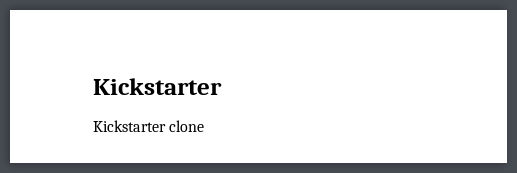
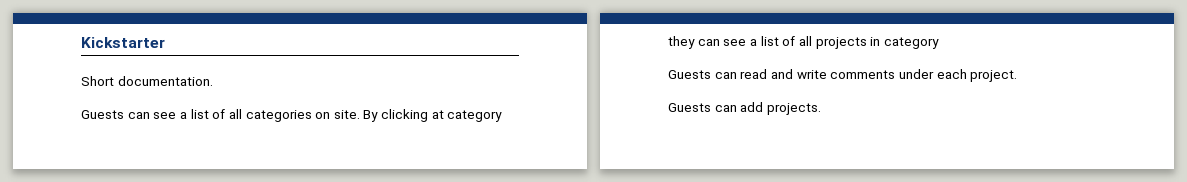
- Kickstarter clone
+ Short documentation.
+ Guests can see a list of all categories on site. By clicking at category they can see a list of all projects in category
+ Guests can read and write comments under each project.
+ Guests can add projects.

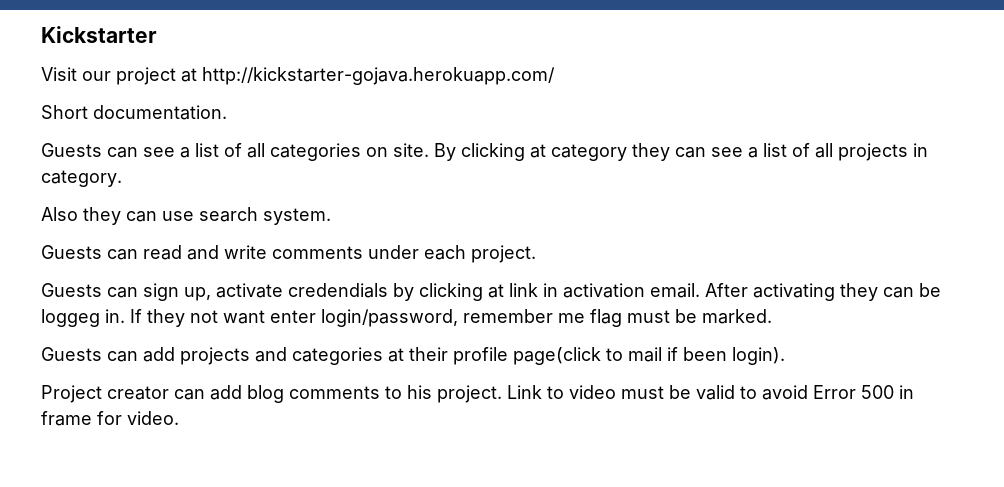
+ Visit our project at http://kickstarter-gojava.herokuapp.com/
- By clicking at category they can see a list of all projects in category
+ By clicking at category they can see a list of all projects in category.
+ Also they can use search system.
- Guests can add projects.
+ Guests can sign up, activate credendials by clicking at link in activation email. After activating they can be loggeg in. If they not want enter login/password, remember me flag must be marked.
+ Guests can add projects and categories at their profile page(click to mail if been login).
+ Project creator can add blog comments to his project. Link to video must be valid to avoid Error 500 in frame for video.

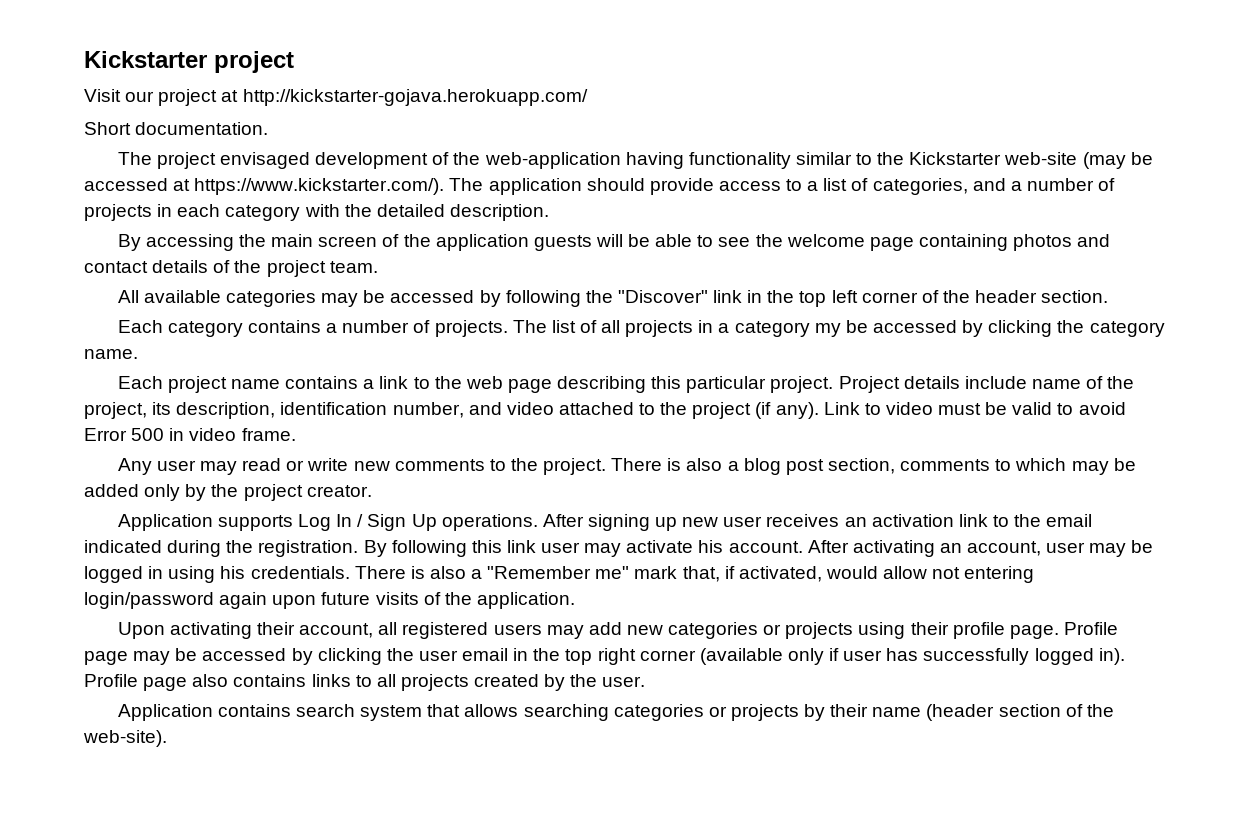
- Kickstarter
+ Kickstarter project
- Guests can see a list of all categories on site. By clicking at category they can see a list of all projects in category.
- Also they can use search system.
- Guests can read and write comments under each project.
- Guests can sign up, activate credendials by clicking at link in activation email. After activating they can be loggeg in. If they not want enter login/password, remember me flag must be marked.
- Guests can add projects and categories at their profile page(click to mail if been login).
- Project creator can add blog comments to his project.
+ The project envisaged development of the web-application having functionality similar to the Kickstarter web-site (may be accessed at https://www.kickstarter.com/). The application should provide access to a list of categories, and a number of projects in each category with the detailed description.
+ By accessing the main screen of the application guests will be able to see the welcome page containing photos and contact details of the project team.
+ All available categories may be accessed by following the "Discover" link in the top left corner of the header section.
+ Each category contains a number of projects. The list of all projects in a category my be accessed by clicking the category name.
+ Each project name contains a link to the web page describing this particular project. Project details include name of the project, its description, identification number, and video attached to the project (if any).
- Link to video must be valid to avoid Error 500 in frame for video.
+ Link to video must be valid to avoid Error 500 in video frame.
+ Any user may read or write new comments to the project. There is also a blog post section, comments to which may be added only by the project creator.
+ Application supports Log In / Sign Up operations. After signing up new user receives an activation link to the email indicated during the registration. By following this link user may activate his account. After activating an account, user may be logged in using his credentials. There is also a "Remember me" mark that, if activated, would allow not entering login/password again upon future visits of the application.
+ Upon activating their account, all registered users may add new categories or projects using their profile page. Profile page may be accessed by clicking the user email in the top right corner (available only if user has successfully logged in). Profile page also contains links to all projects created by the user.
+ Application contains search system that allows searching categories or projects by their name (header section of the web-site).

